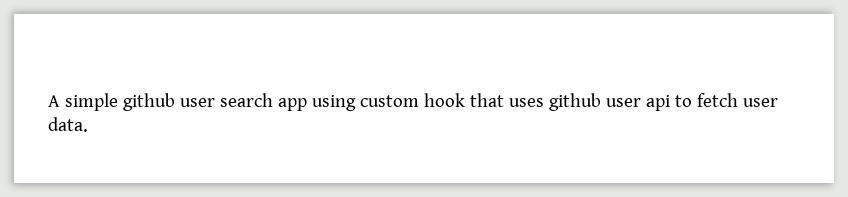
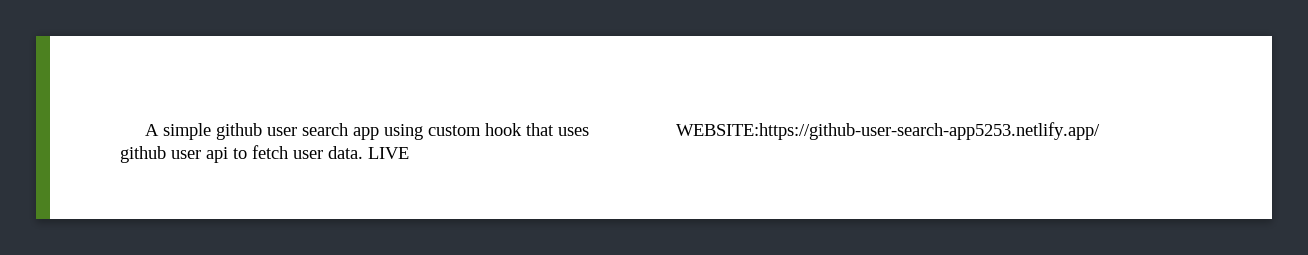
+ LIVE WEBSITE:https://github-user-search-app5253.netlify.app/

